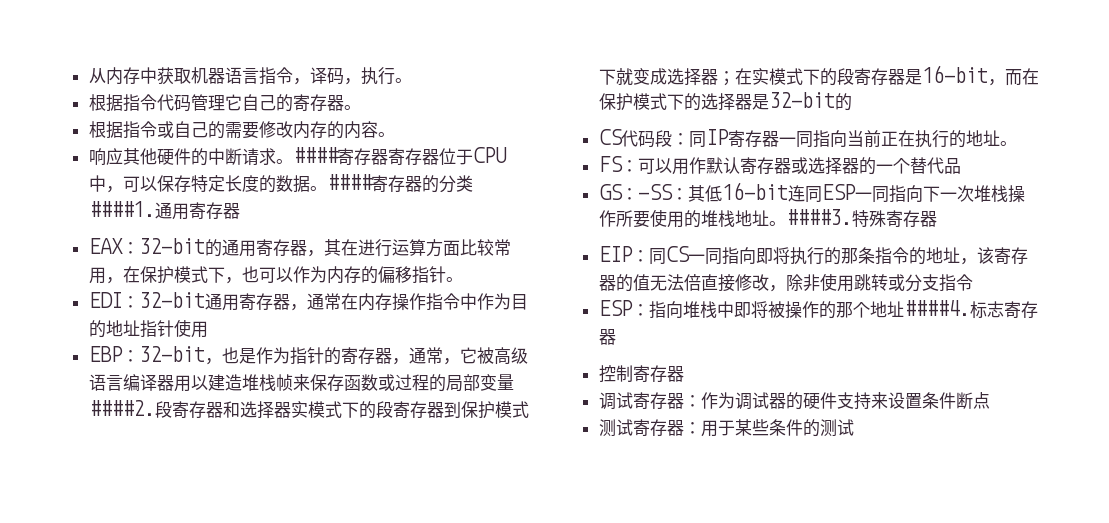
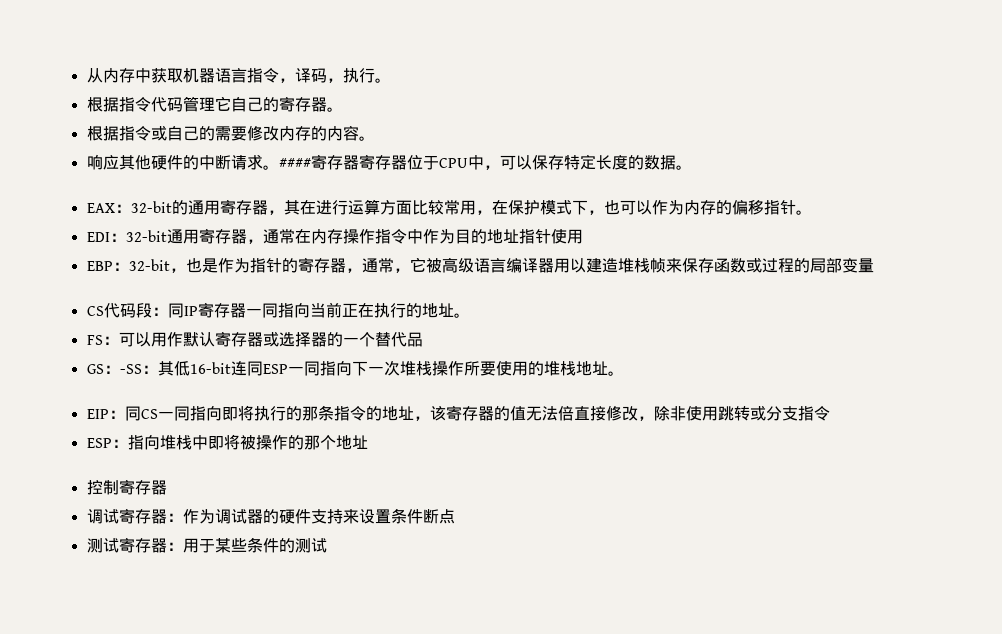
- ####寄存器的分类####1.通用寄存器
- EBP：32-bit，也是作为指针的寄存器，通常，它被高级语言编译器用以建造堆栈帧来保存函数或过程的局部变量####2.段寄存器和选择器实模式下的段寄存器到保护模式下就变成选择器；在实模式下的段寄存器是16-bit，而在保护模式下的选择器是32-bit的
+ EBP：32-bit，也是作为指针的寄存器，通常，它被高级语言编译器用以建造堆栈帧来保存函数或过程的局部变量
- ####3.特殊寄存器
- ESP：指向堆栈中即将被操作的那个地址####4.标志寄存器
+ ESP：指向堆栈中即将被操作的那个地址

